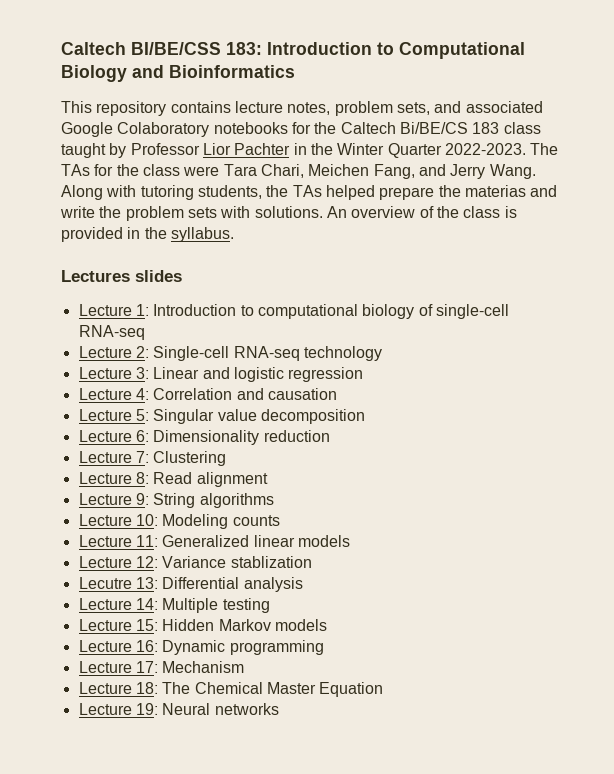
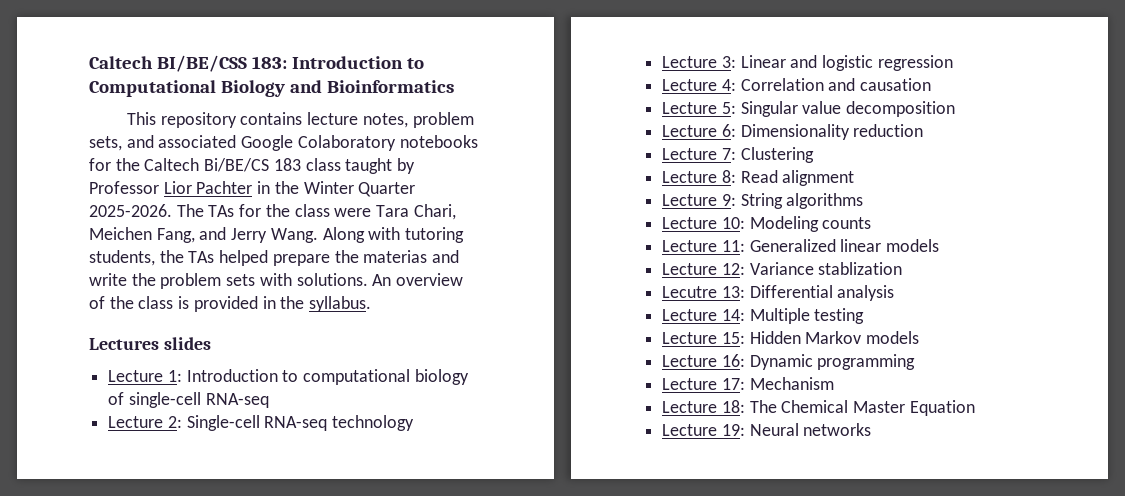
- This repository contains lecture notes, problem sets, and associated Google Colaboratory notebooks for the Caltech Bi/BE/CS 183 class taught by Professor Lior Pachter in the Winter Quarter 2022-2023.
+ This repository contains lecture notes, problem sets, and associated Google Colaboratory notebooks for the Caltech Bi/BE/CS 183 class taught by Professor Lior Pachter in the Winter Quarter 2025-2026.

